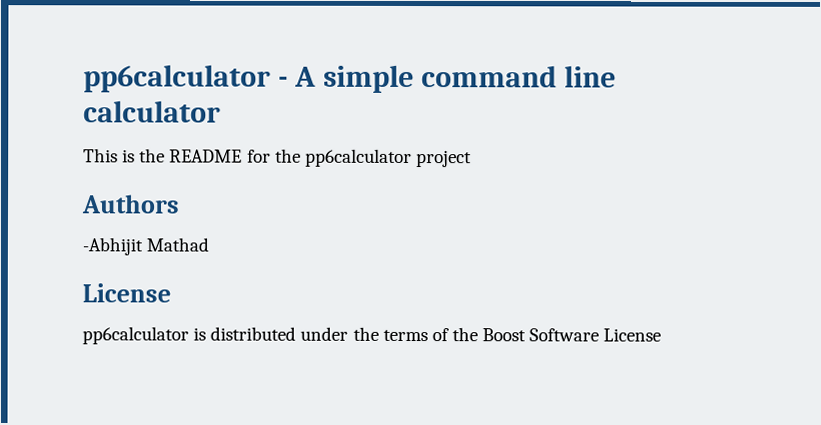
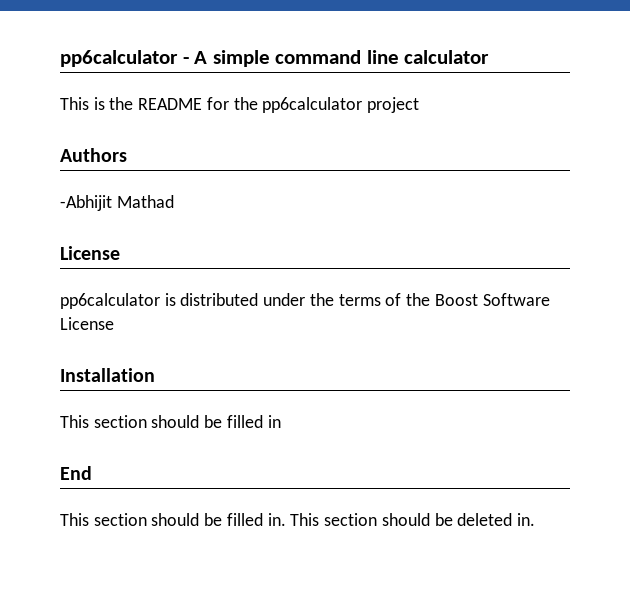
+ Installation
+ This section should be filled in
+ End
+ This section should be filled in. This section should be deleted in.

